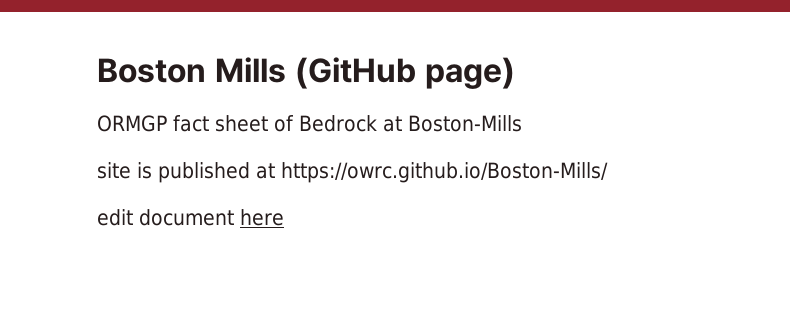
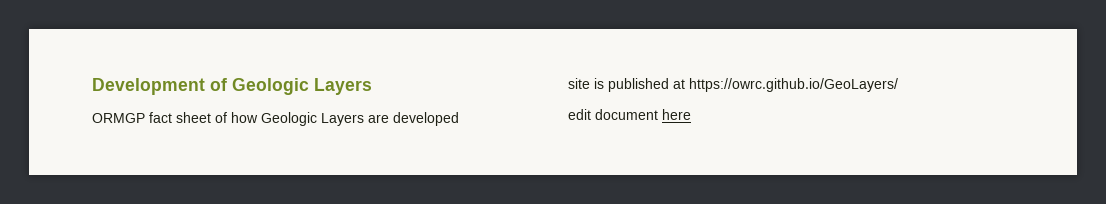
- Boston Mills (GitHub page)
+ Development of Geologic Layers
- ORMGP fact sheet of Bedrock at Boston-Mills
+ ORMGP fact sheet of how Geologic Layers are developed
- site is published at https://owrc.github.io/Boston-Mills/
+ site is published at https://owrc.github.io/GeoLayers/

